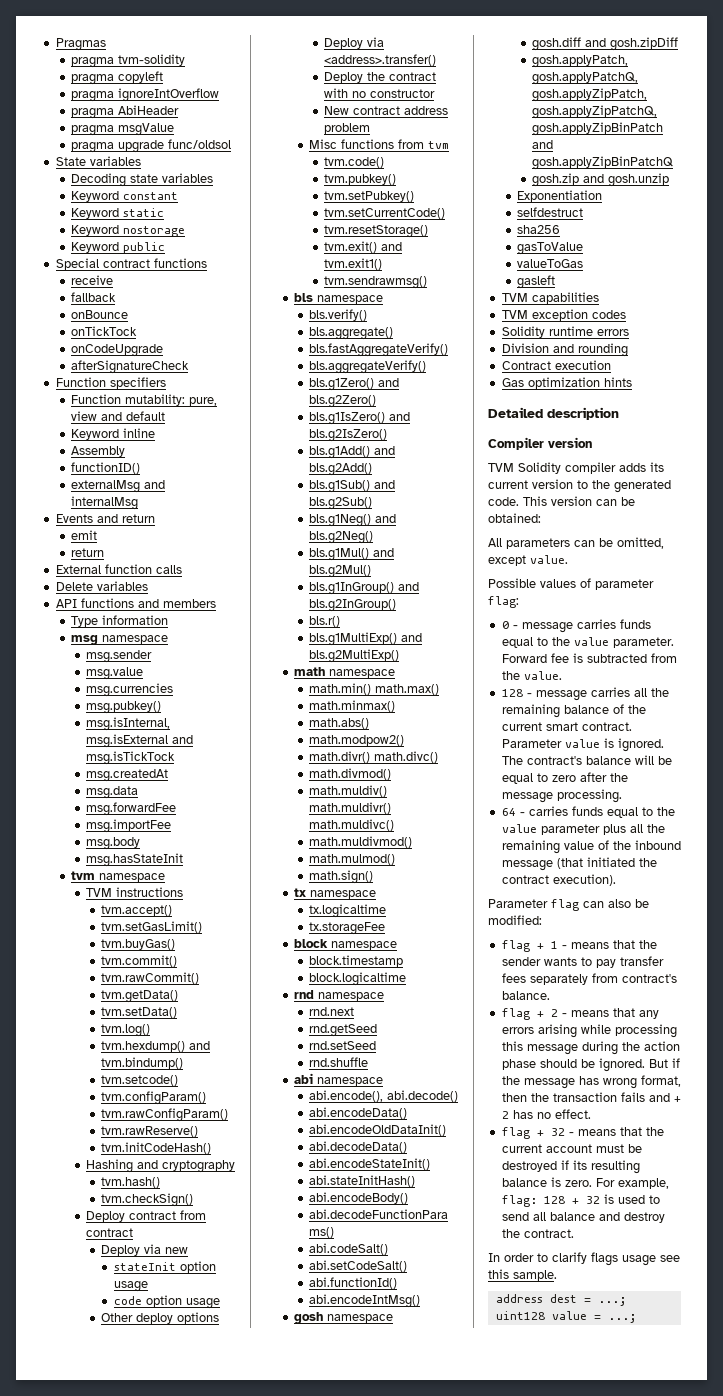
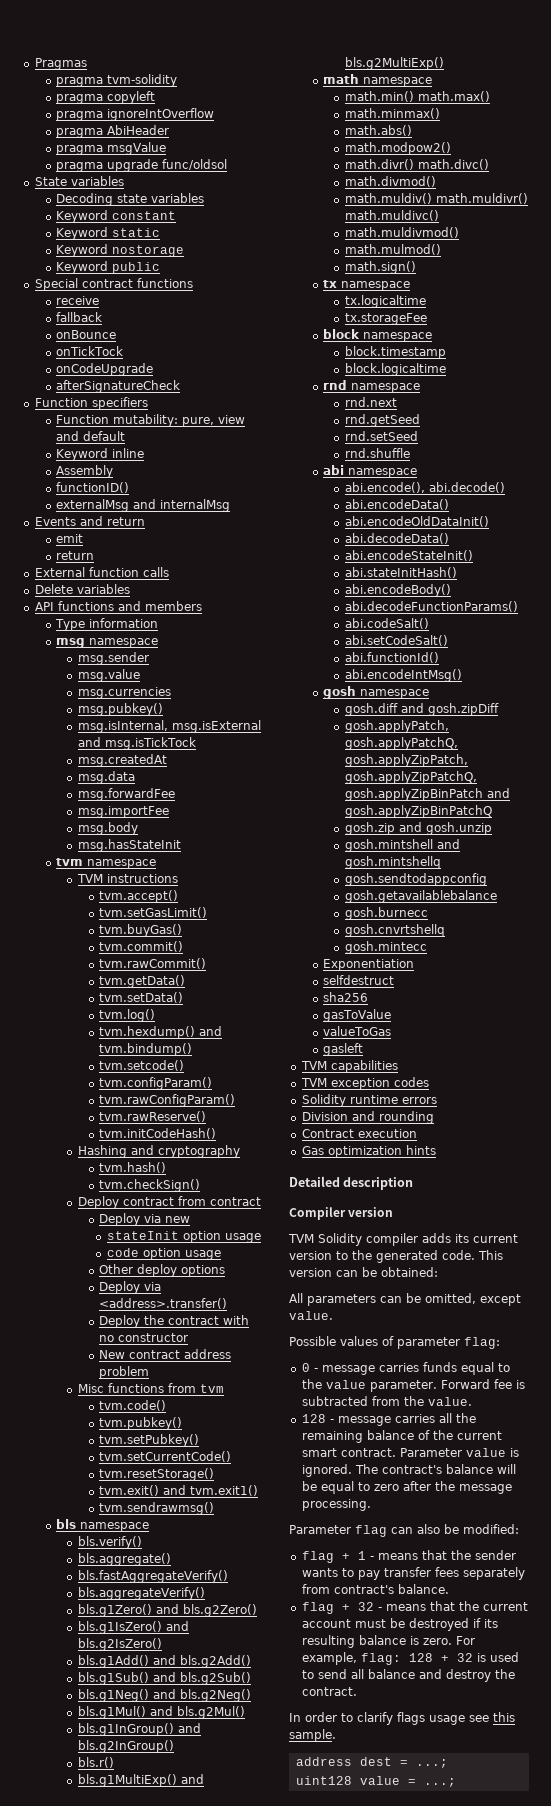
+ gosh.mintshell and gosh.mintshellq
+ gosh.sendtodappconfig
+ gosh.getavailablebalance
+ gosh.burnecc
+ gosh.cnvrtshellq
+ gosh.mintecc
- 64 - carries funds equal to the value parameter plus all the remaining value of the inbound message (that initiated the contract execution).
- flag + 2 - means that any errors arising while processing this message during the action phase should be ignored. But if the message has wrong format, then the transaction fails and + 2 has no effect.

